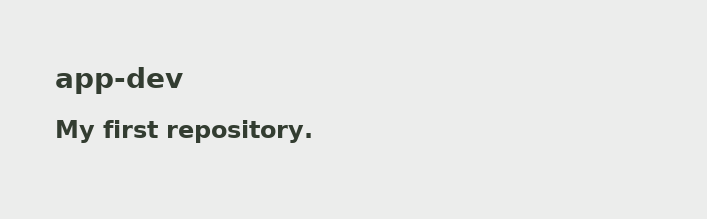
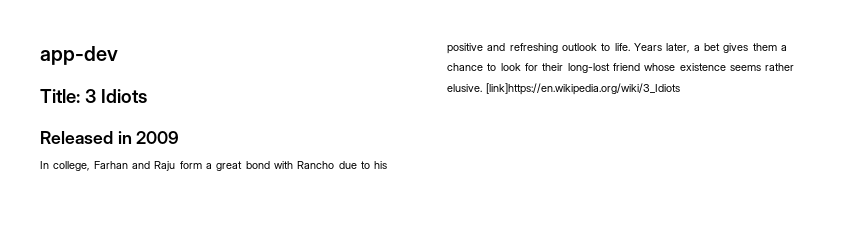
- My first repository.
+ Title: 3 Idiots
+ Released in 2009
+ In college, Farhan and Raju form a great bond with Rancho due to his positive and refreshing outlook to life. Years later, a bet gives them a chance to look for their long-lost friend whose existence seems rather elusive. [link]https://en.wikipedia.org/wiki/3_Idiots

